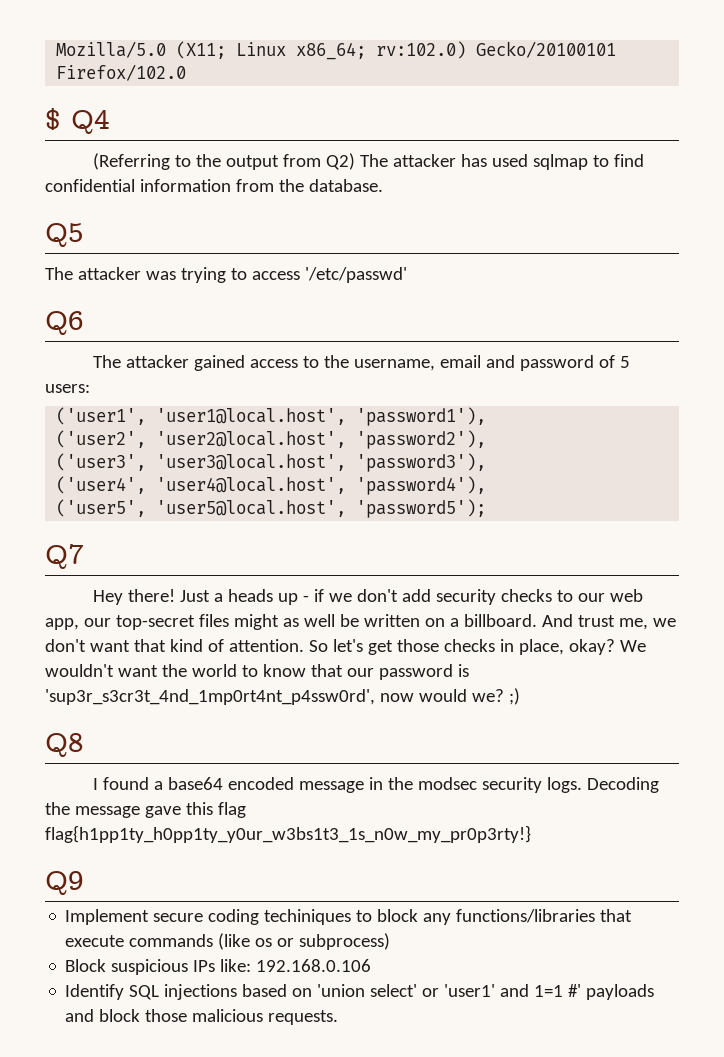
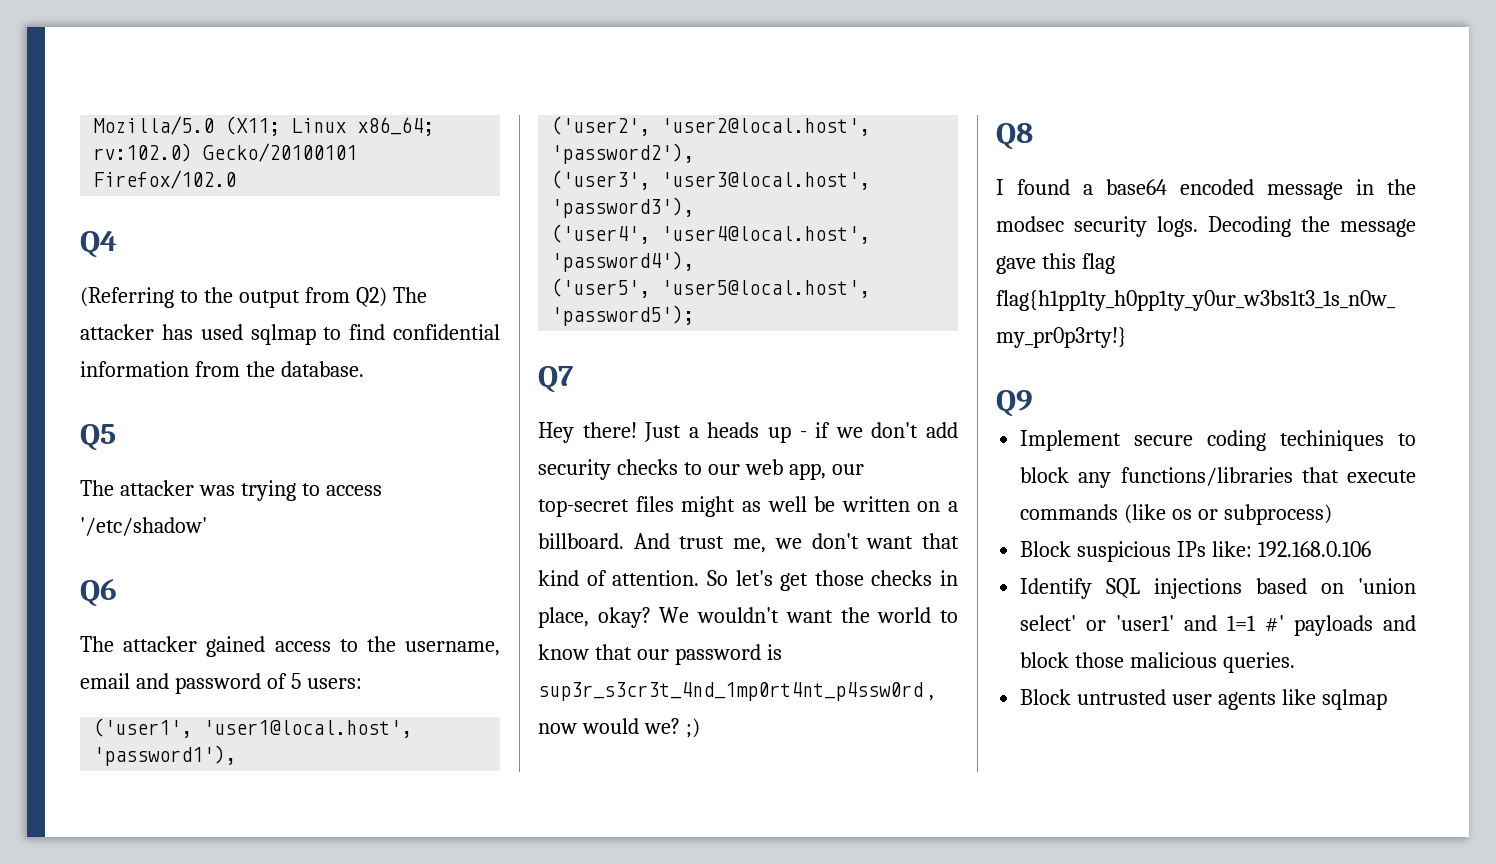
- $ Q4
+ Q4
- The attacker was trying to access '/etc/passwd'
+ The attacker was trying to access '/etc/shadow'
- We wouldn't want the world to know that our password is 'sup3r_s3cr3t_4nd_1mp0rt4nt_p4ssw0rd', now would we? ;)
+ We wouldn't want the world to know that our password is sup3r_s3cr3t_4nd_1mp0rt4nt_p4ssw0rd , now would we? ;)
- Identify SQL injections based on 'union select' or 'user1' and 1=1 #' payloads and block those malicious requests.
+ Identify SQL injections based on 'union select' or 'user1' and 1=1 #' payloads and block those malicious queries.
+ Block untrusted user agents like sqlmap

